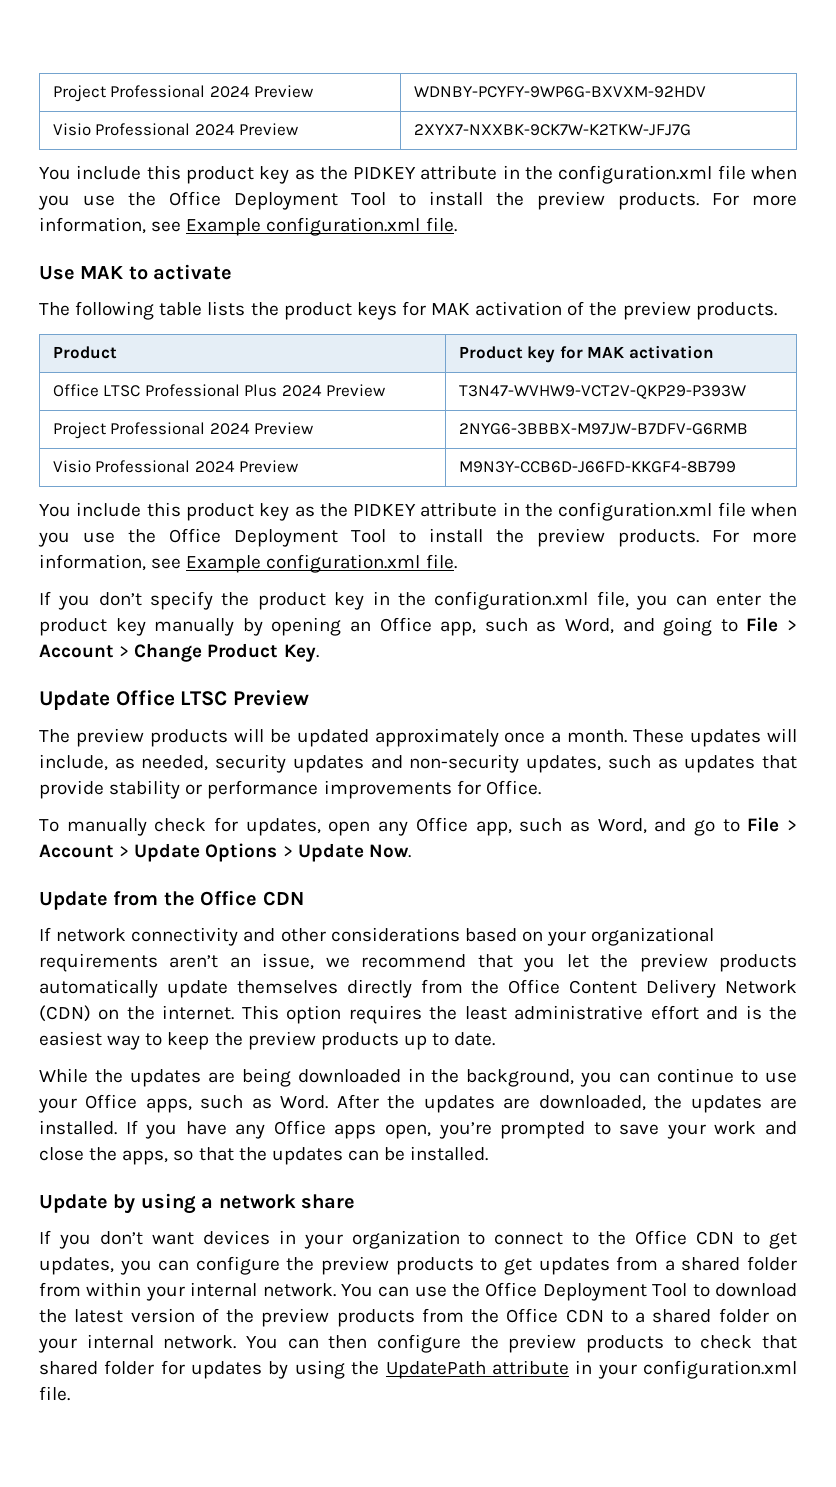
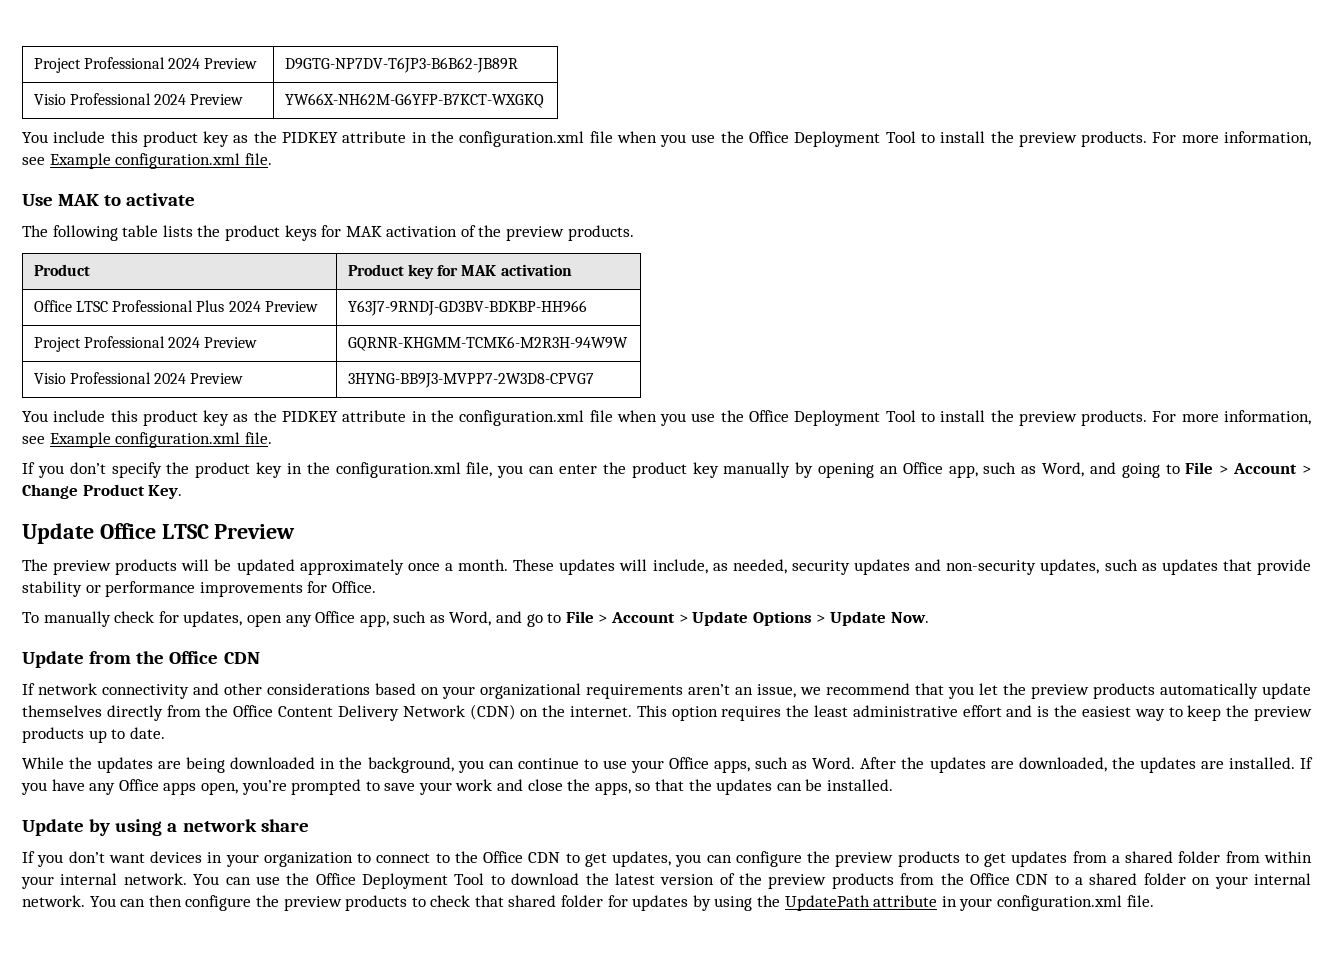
- Project Professional 2024 Preview | WDNBY-PCYFY-9WP6G-BXVXM-92HDV
- Visio Professional 2024 Preview | 2XYX7-NXXBK-9CK7W-K2TKW-JFJ7G
+ Project Professional 2024 Preview | D9GTG-NP7DV-T6JP3-B6B62-JB89R
+ Visio Professional 2024 Preview | YW66X-NH62M-G6YFP-B7KCT-WXGKQ
- Office LTSC Professional Plus 2024 Preview | T3N47-WVHW9-VCT2V-QKP29-P393W
- Project Professional 2024 Preview | 2NYG6-3BBBX-M97JW-B7DFV-G6RMB
- Visio Professional 2024 Preview | M9N3Y-CCB6D-J66FD-KKGF4-8B799
+ Office LTSC Professional Plus 2024 Preview | Y63J7-9RNDJ-GD3BV-BDKBP-HH966
+ Project Professional 2024 Preview | GQRNR-KHGMM-TCMK6-M2R3H-94W9W
+ Visio Professional 2024 Preview | 3HYNG-BB9J3-MVPP7-2W3D8-CPVG7

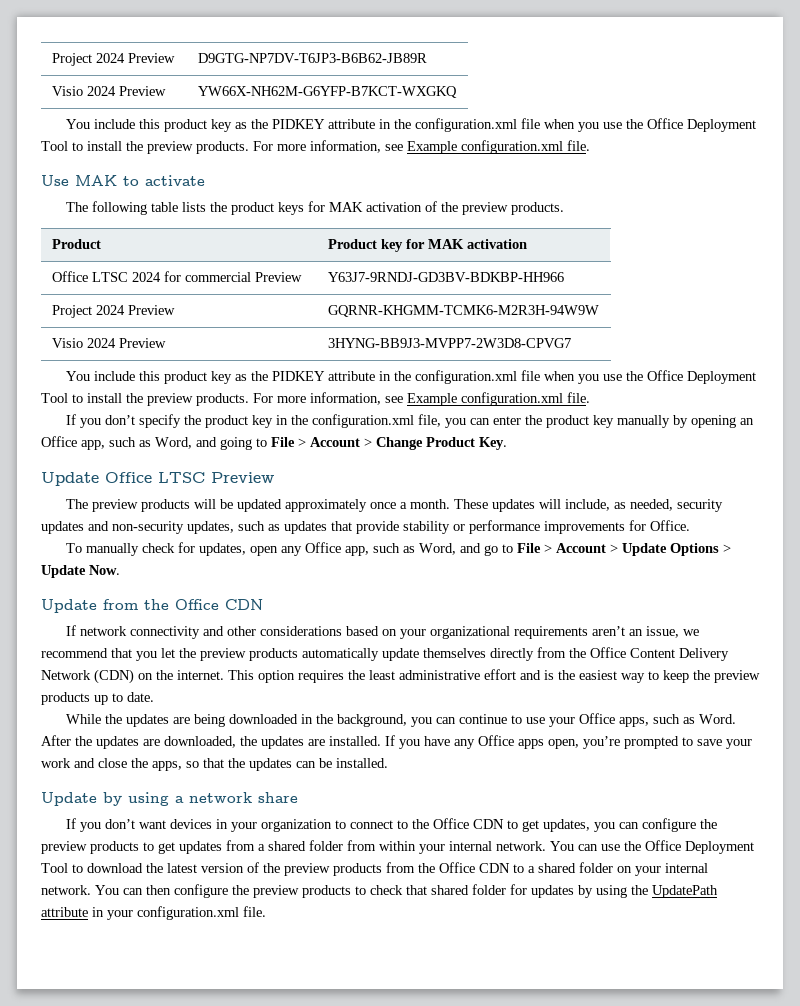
- Project Professional 2024 Preview | D9GTG-NP7DV-T6JP3-B6B62-JB89R
+ Project 2024 Preview | D9GTG-NP7DV-T6JP3-B6B62-JB89R
- Visio Professional 2024 Preview | YW66X-NH62M-G6YFP-B7KCT-WXGKQ
+ Visio 2024 Preview | YW66X-NH62M-G6YFP-B7KCT-WXGKQ
- Office LTSC Professional Plus 2024 Preview | Y63J7-9RNDJ-GD3BV-BDKBP-HH966
+ Office LTSC 2024 for commercial Preview | Y63J7-9RNDJ-GD3BV-BDKBP-HH966
- Project Professional 2024 Preview | GQRNR-KHGMM-TCMK6-M2R3H-94W9W
+ Project 2024 Preview | GQRNR-KHGMM-TCMK6-M2R3H-94W9W
- Visio Professional 2024 Preview | 3HYNG-BB9J3-MVPP7-2W3D8-CPVG7
+ Visio 2024 Preview | 3HYNG-BB9J3-MVPP7-2W3D8-CPVG7

